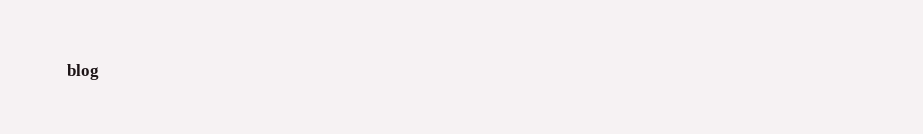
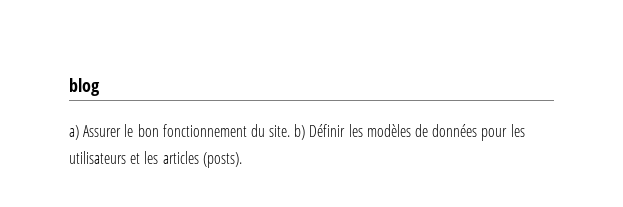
+ a) Assurer le bon fonctionnement du site. b) Définir les modèles de données pour les utilisateurs et les articles (posts).

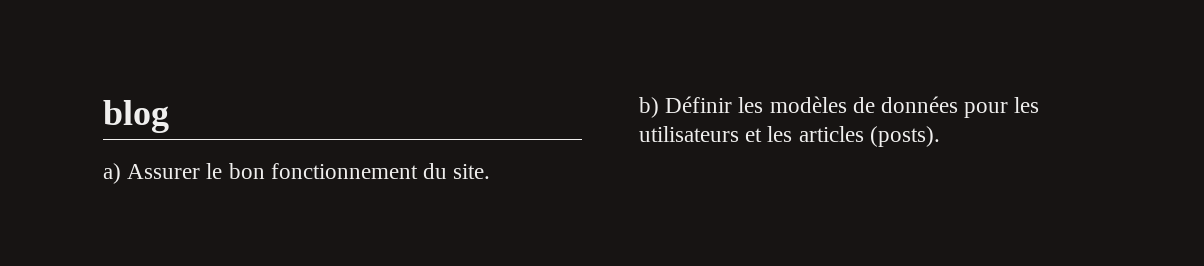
- a) Assurer le bon fonctionnement du site. b) Définir les modèles de données pour les utilisateurs et les articles (posts).
+ a) Assurer le bon fonctionnement du site.
+ b) Définir les modèles de données pour les utilisateurs et les articles (posts).

